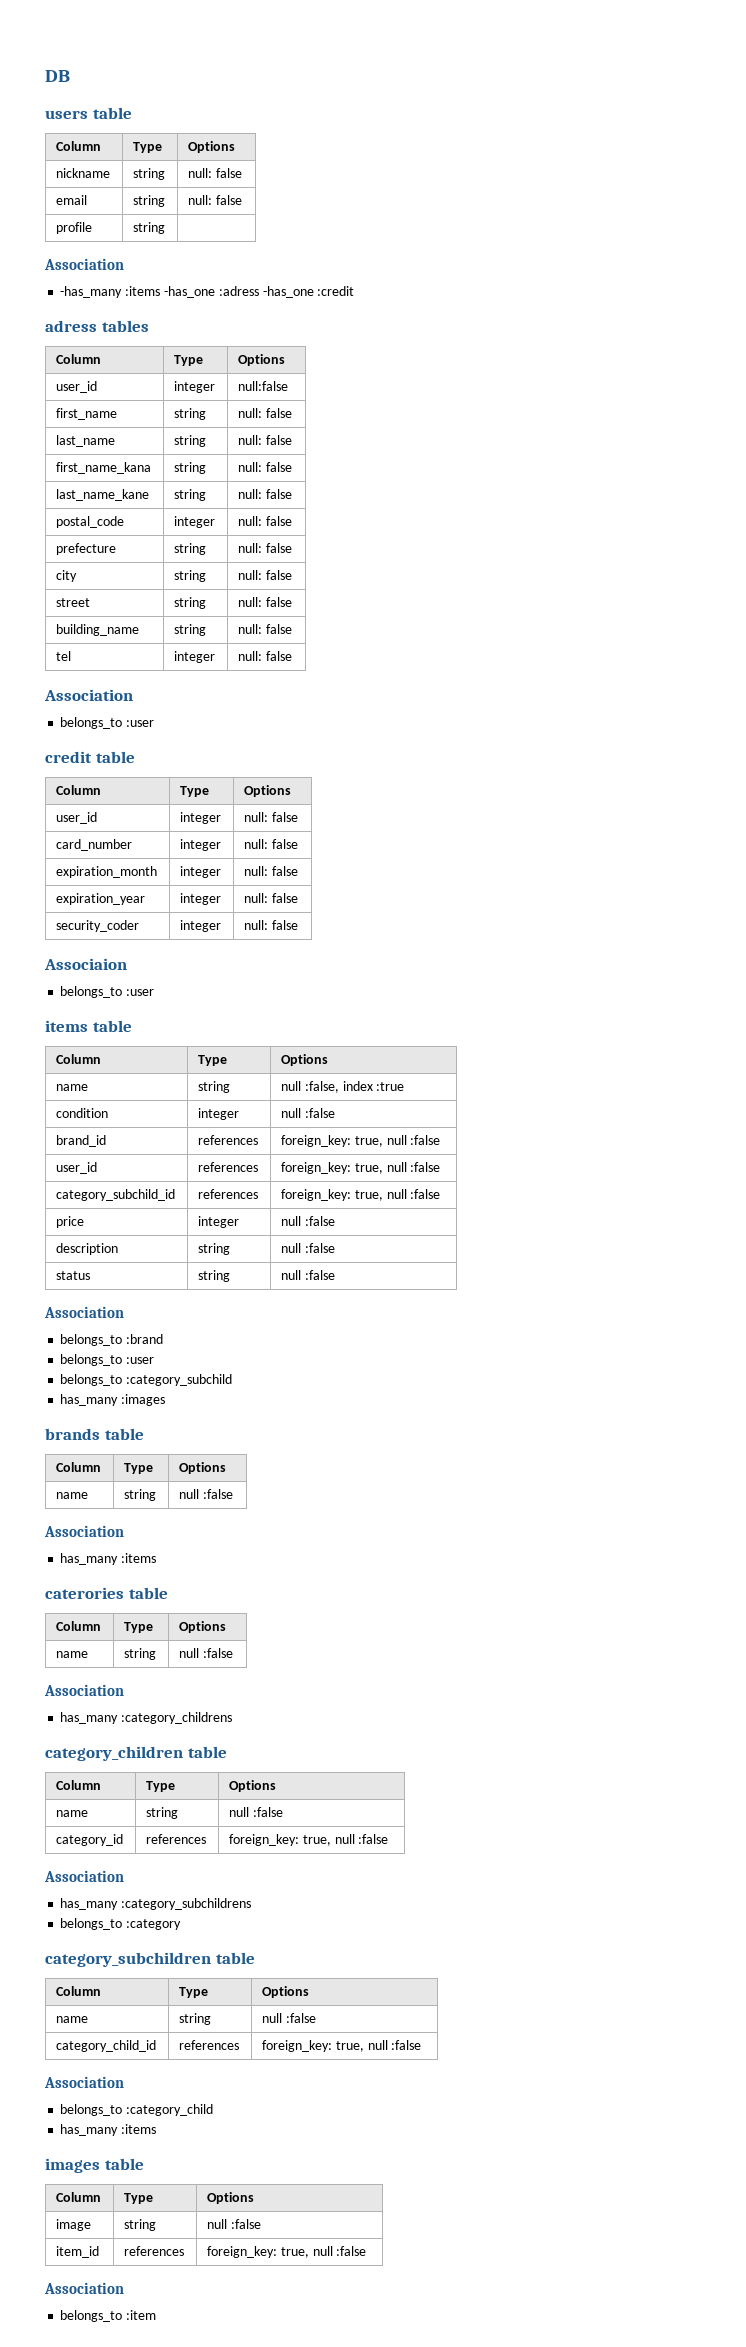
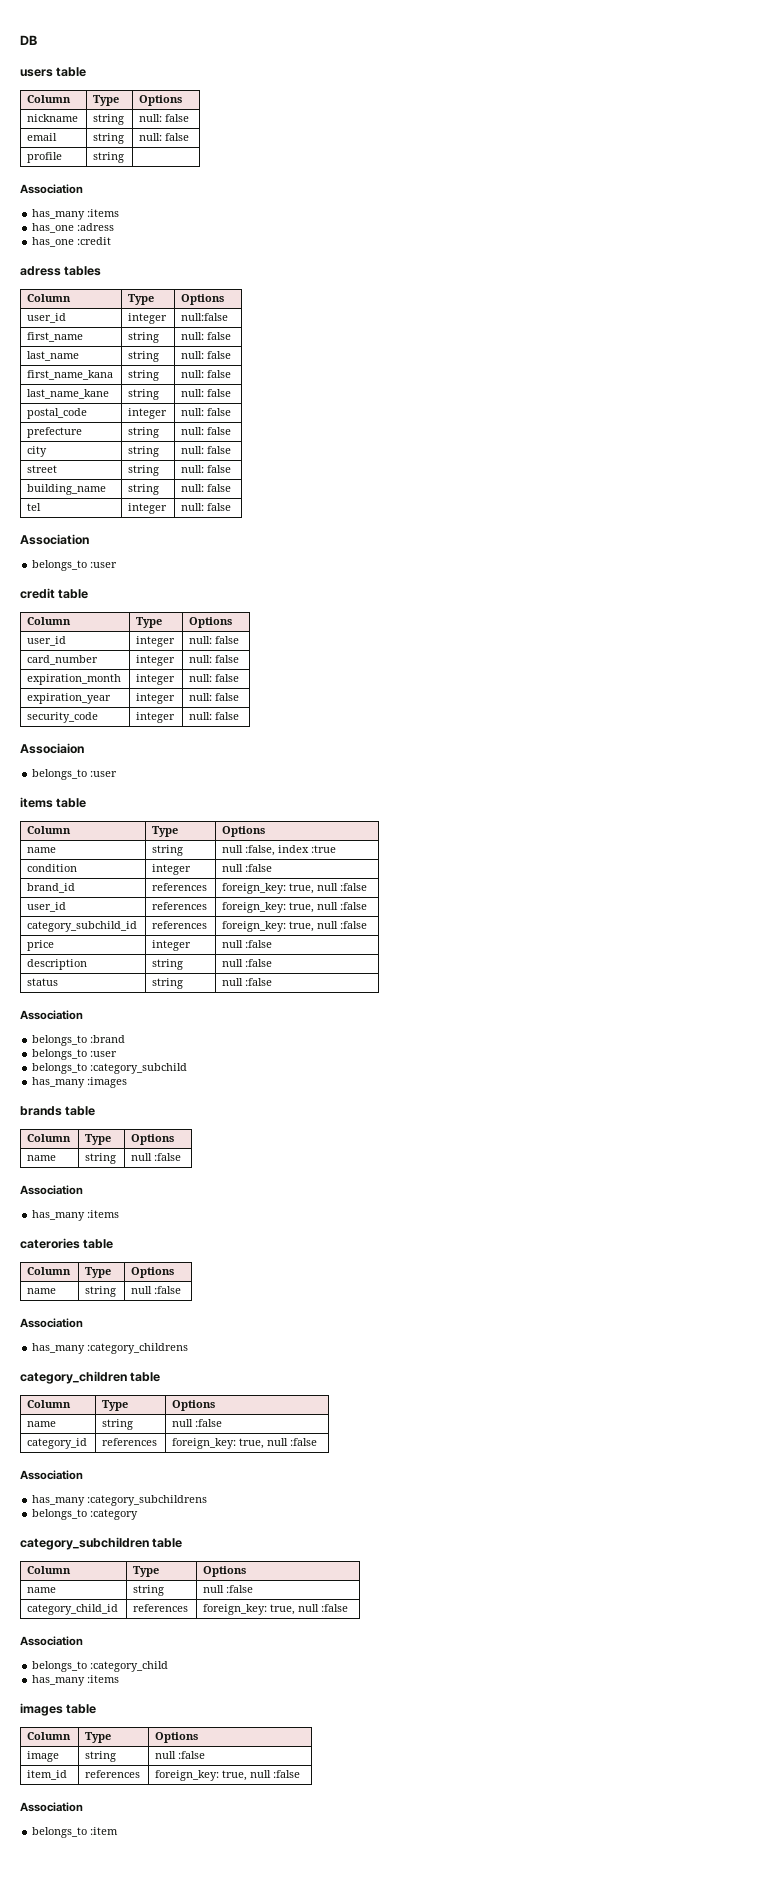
  profile | string |
  Association
- -has_many :items -has_one :adress -has_one :credit
+ has_many :items
+ has_one :adress
+ has_one :credit
- security_coder | integer | null: false
+ security_code | integer | null: false

